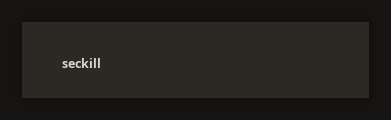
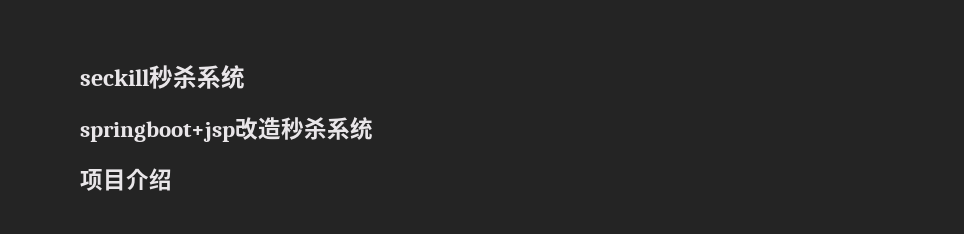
- seckill
+ seckill秒杀系统
+ springboot+jsp改造秒杀系统
+ 项目介绍

